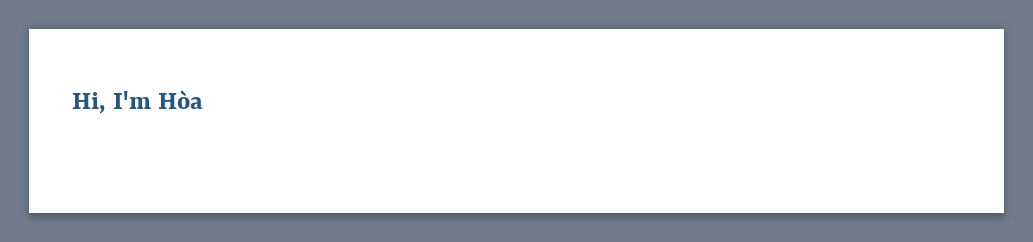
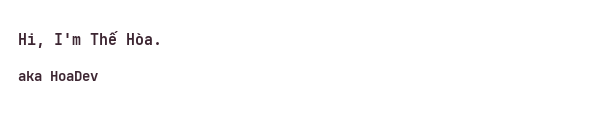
- Hi, I'm Hòa
+ Hi, I'm Thế Hòa.
+ aka HoaDev

